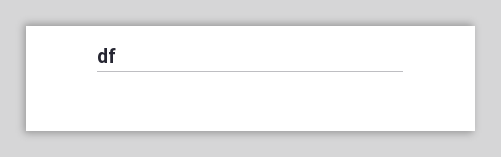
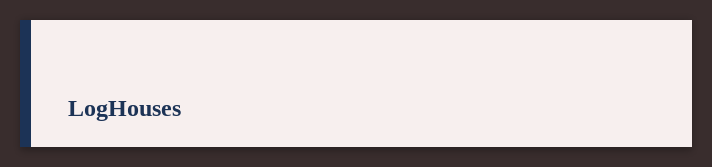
- df
+ LogHouses

